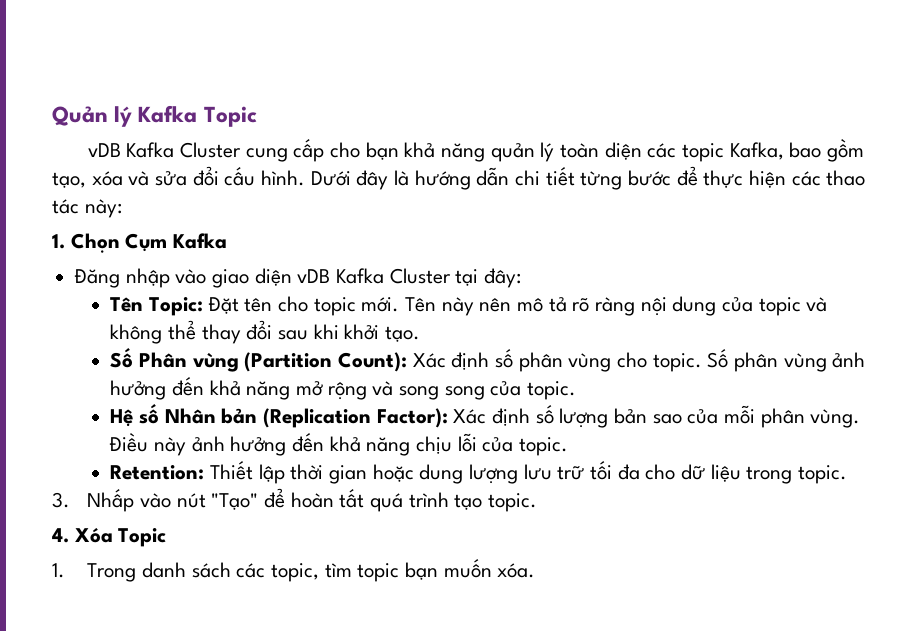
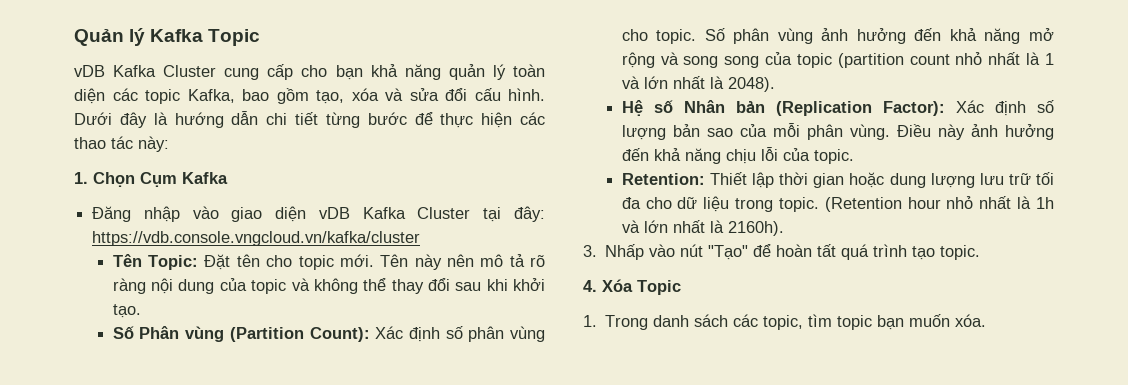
- Đăng nhập vào giao diện vDB Kafka Cluster tại đây:
+ Đăng nhập vào giao diện vDB Kafka Cluster tại đây: https://vdb.console.vngcloud.vn/kafka/cluster
- Số phân vùng ảnh hưởng đến khả năng mở rộng và song song của topic.
+ Số phân vùng ảnh hưởng đến khả năng mở rộng và song song của topic (partition count nhỏ nhất là 1 và lớn nhất là 2048).
+ (Retention hour nhỏ nhất là 1h và lớn nhất là 2160h).

